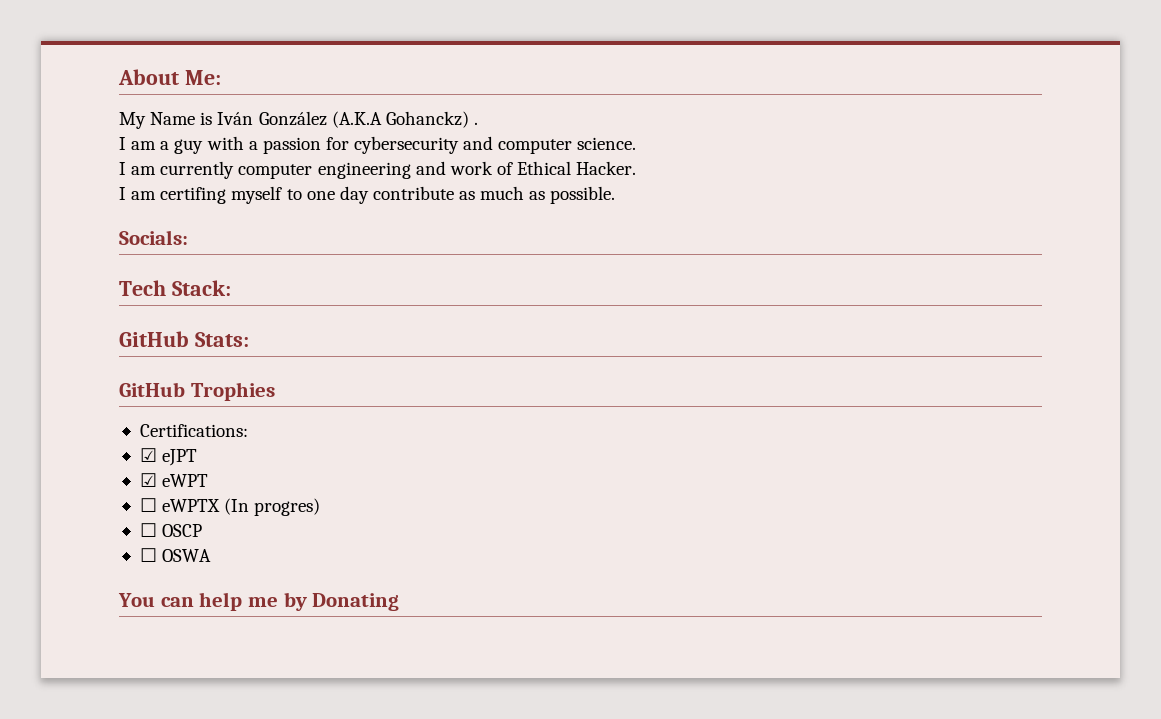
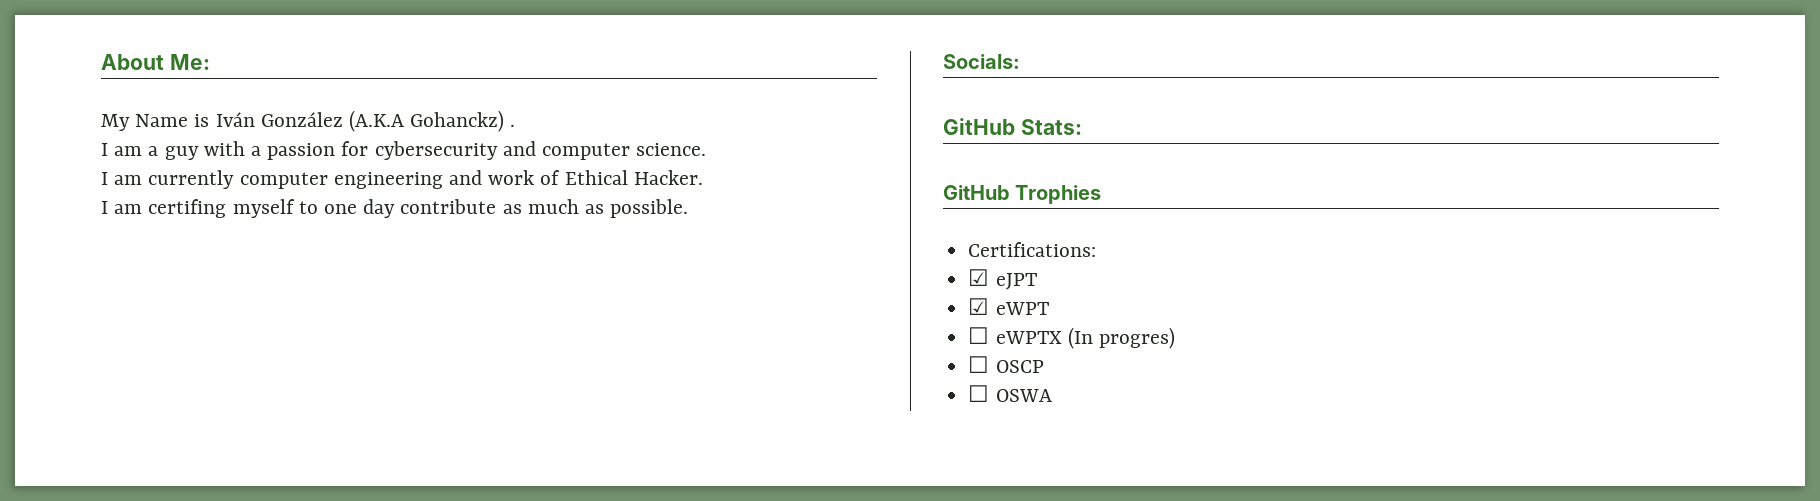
- Tech Stack:
- You can help me by Donating

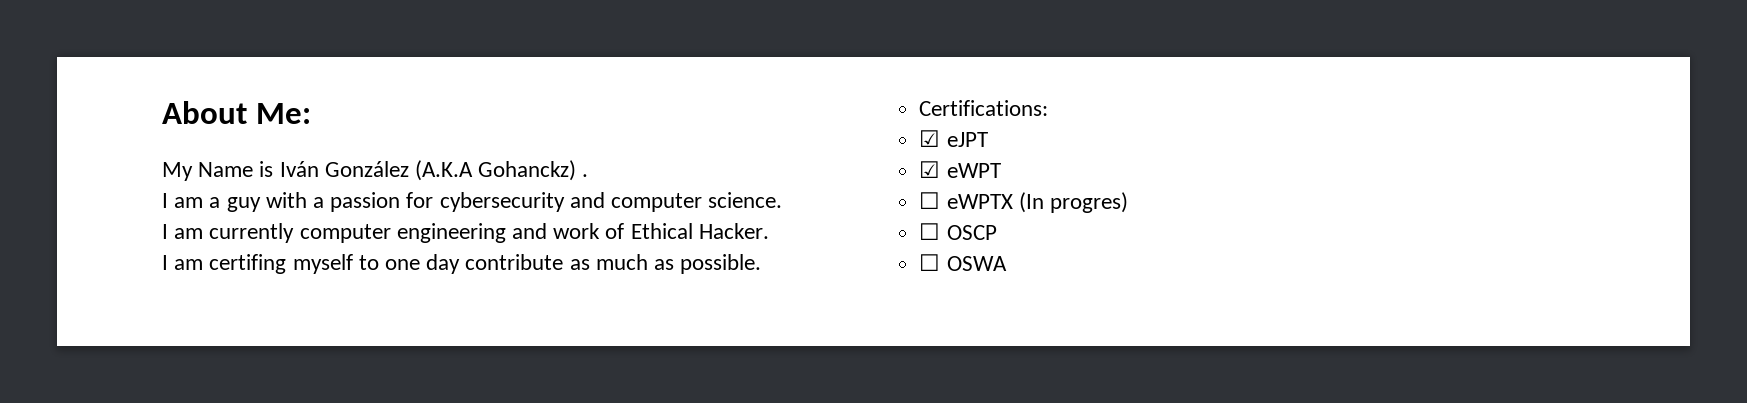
- Socials:
- GitHub Stats:
- GitHub Trophies

